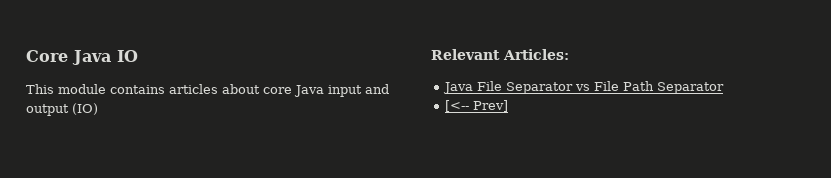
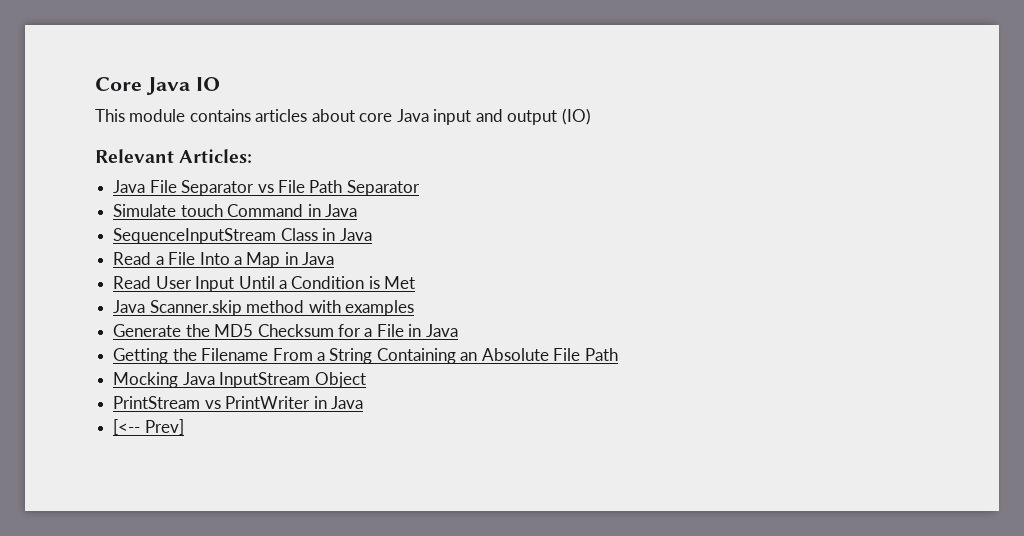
+ Simulate touch Command in Java
+ SequenceInputStream Class in Java
+ Read a File Into a Map in Java
+ Read User Input Until a Condition is Met
+ Java Scanner.skip method with examples
+ Generate the MD5 Checksum for a File in Java
+ Getting the Filename From a String Containing an Absolute File Path
+ Mocking Java InputStream Object
+ PrintStream vs PrintWriter in Java

